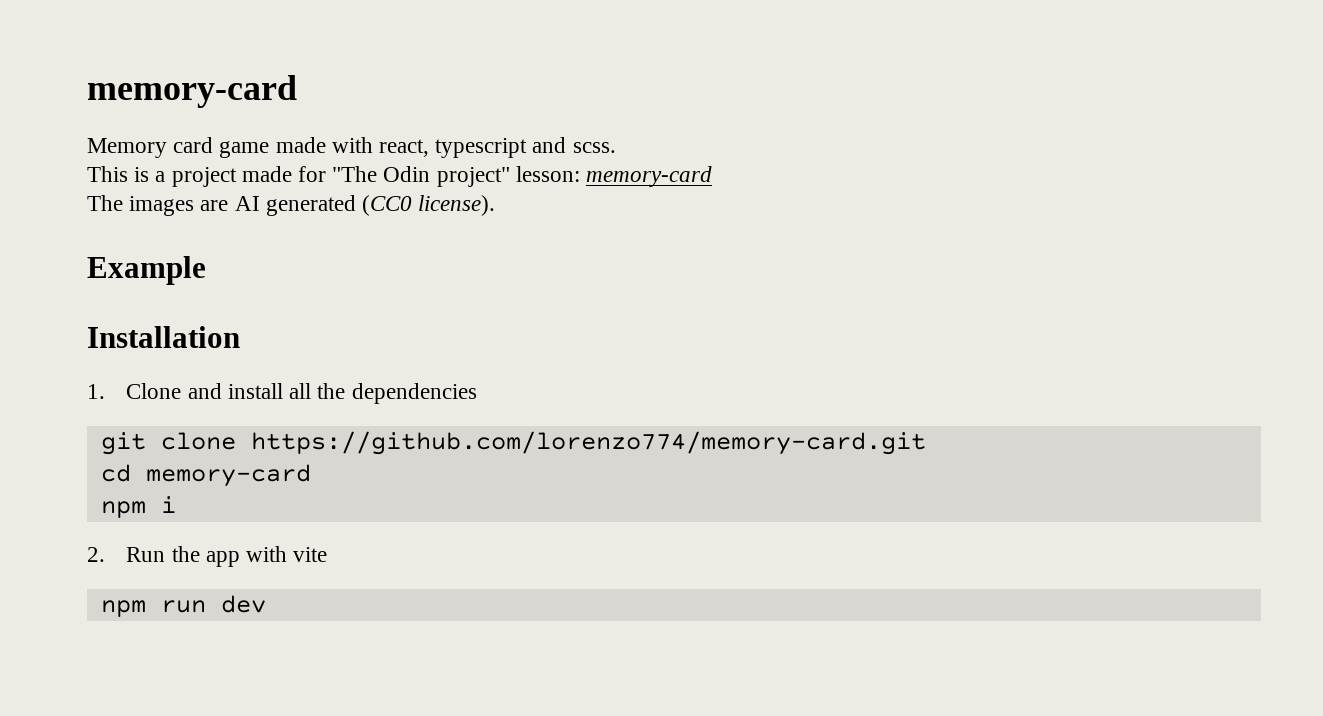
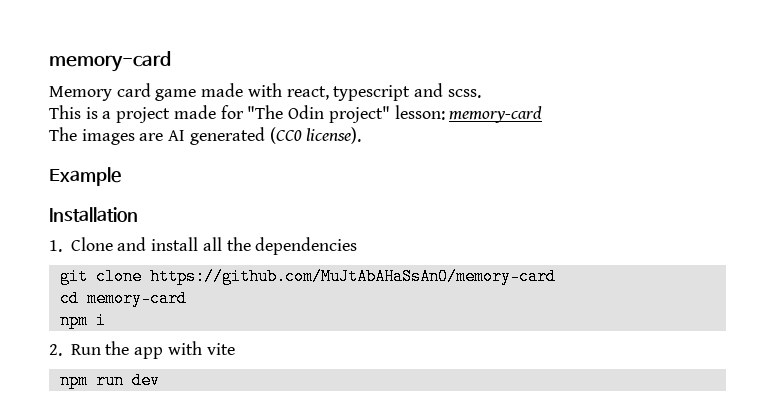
- git clone https://github.com/lorenzo774/memory-card.git
+ git clone https://github.com/MuJtAbAHaSsAn0/memory-card

